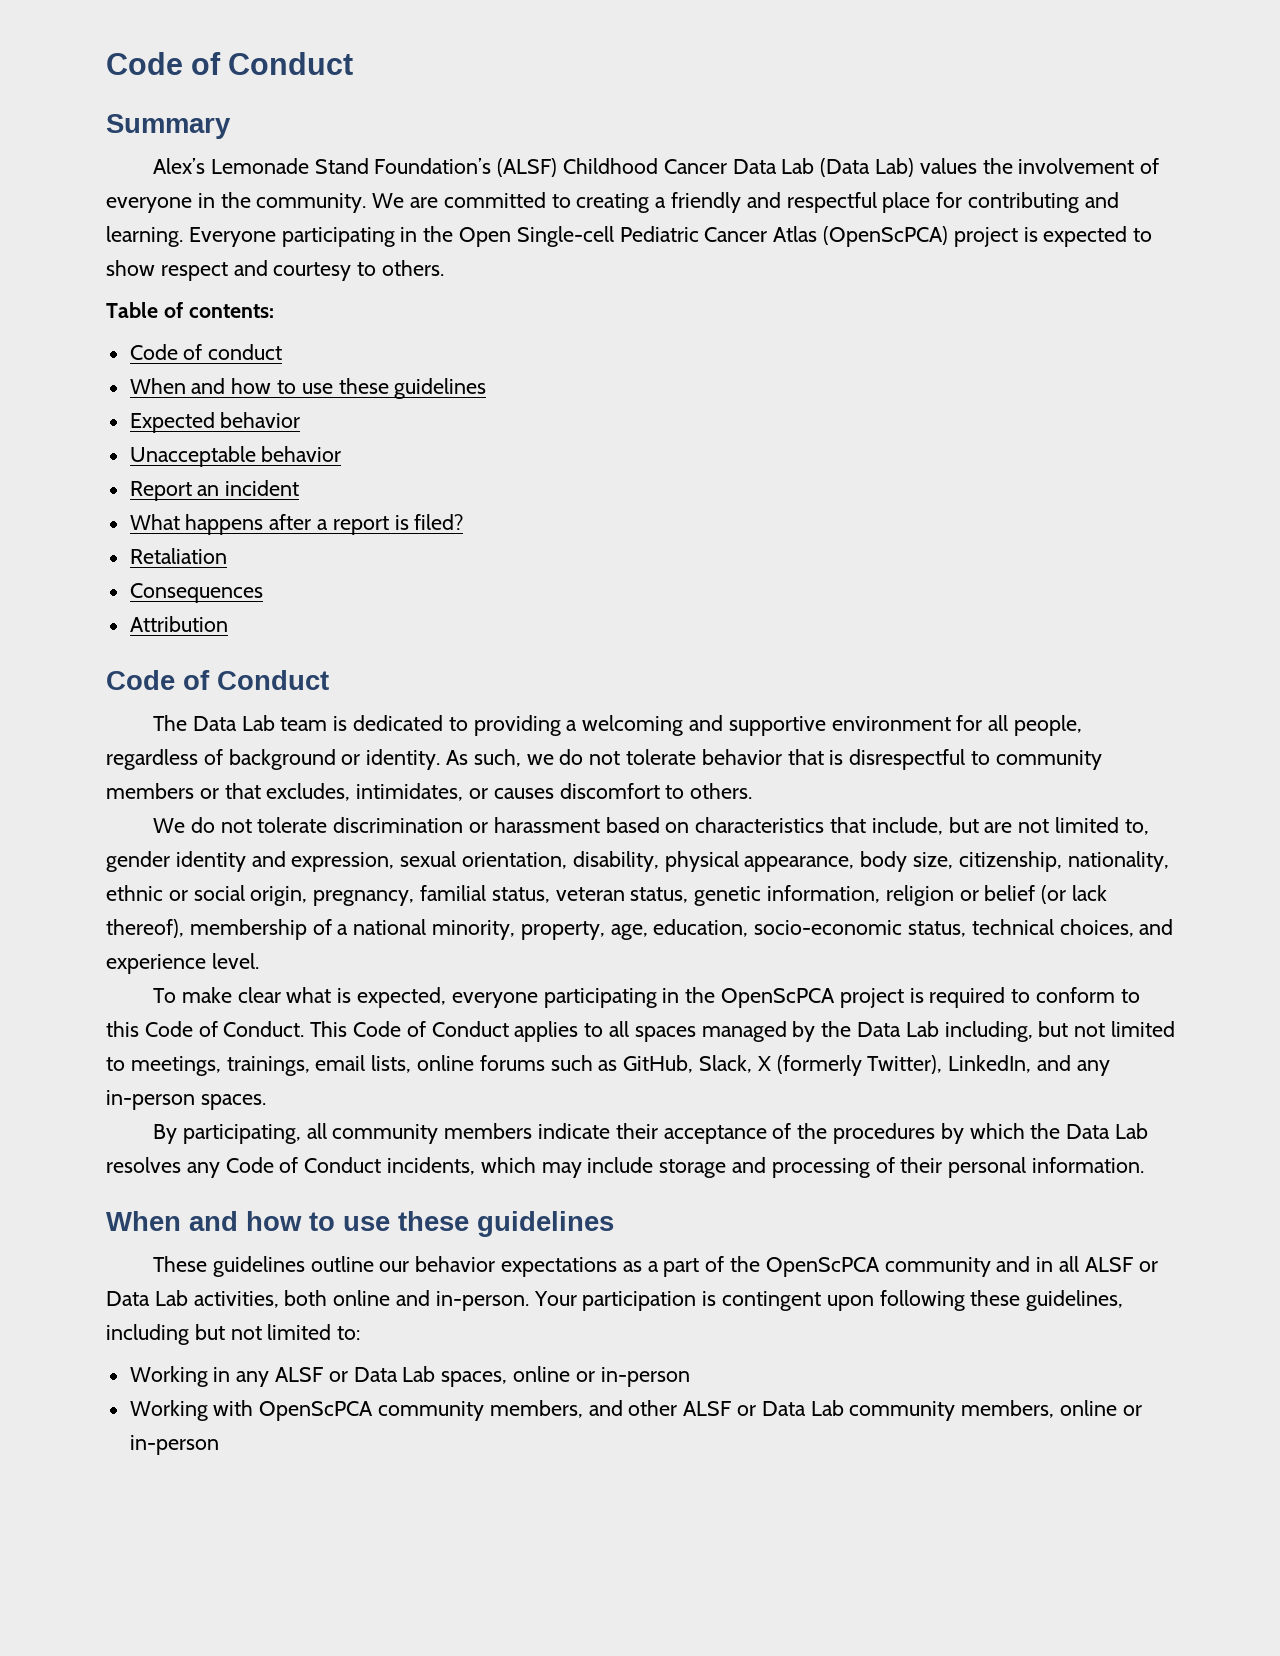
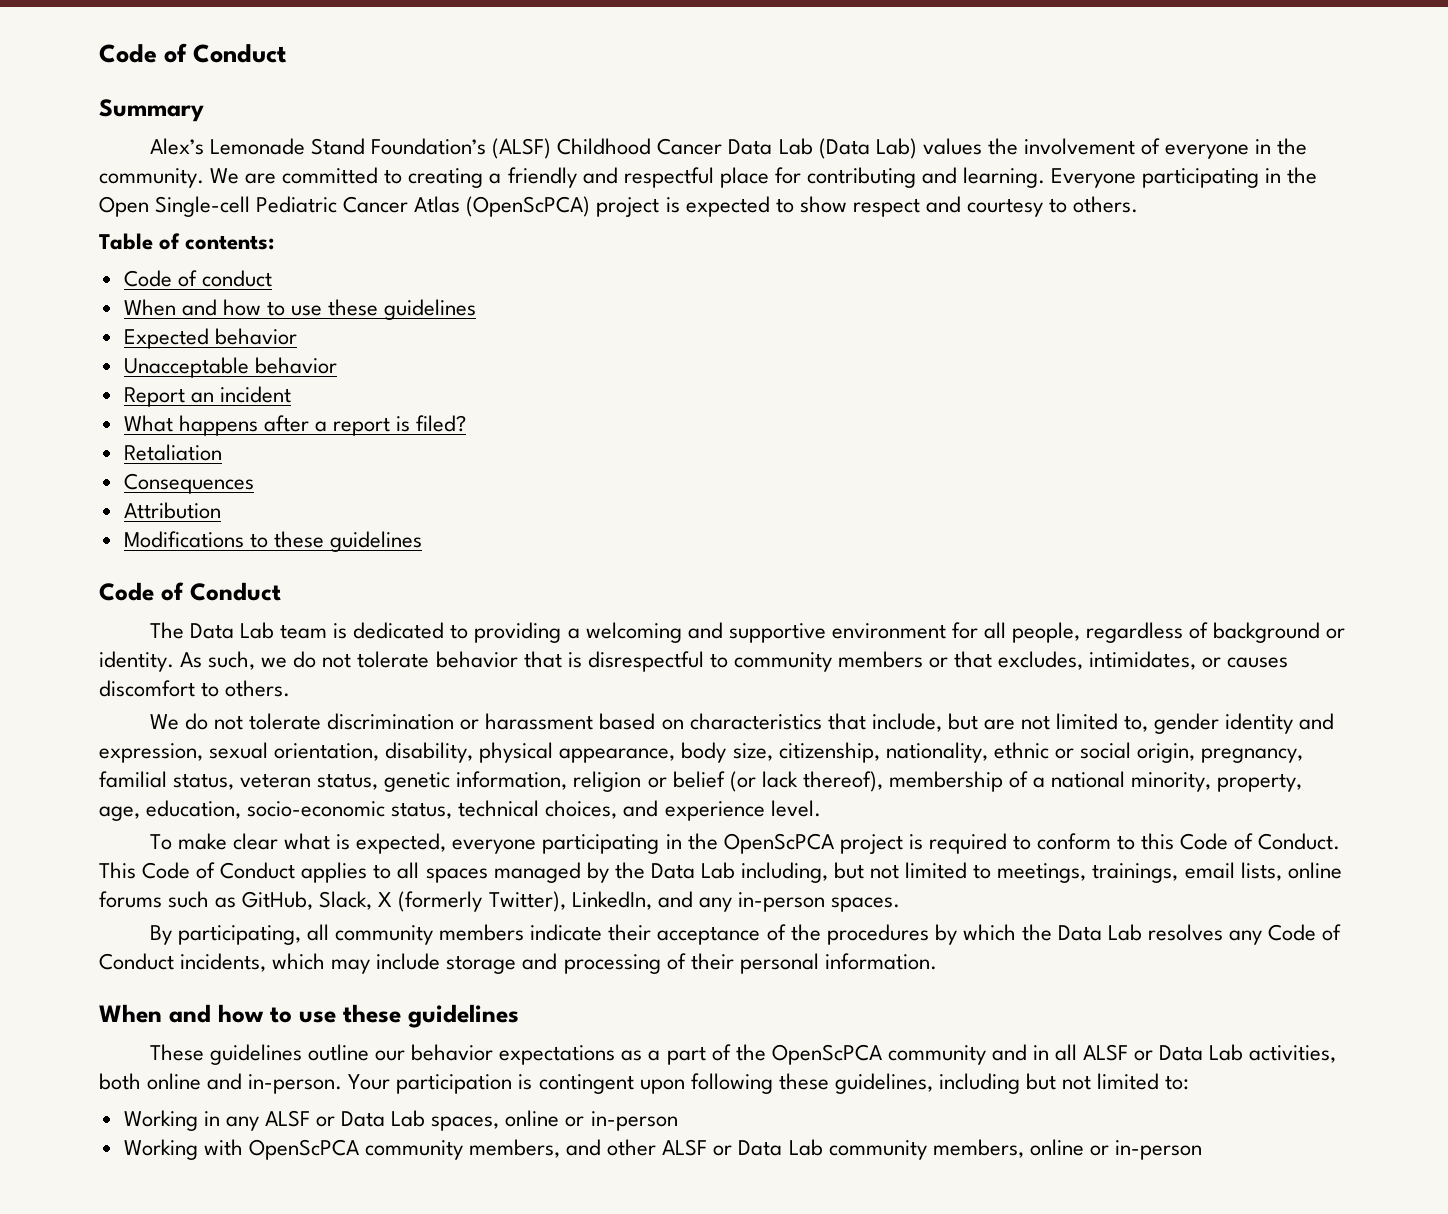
+ Modifications to these guidelines

